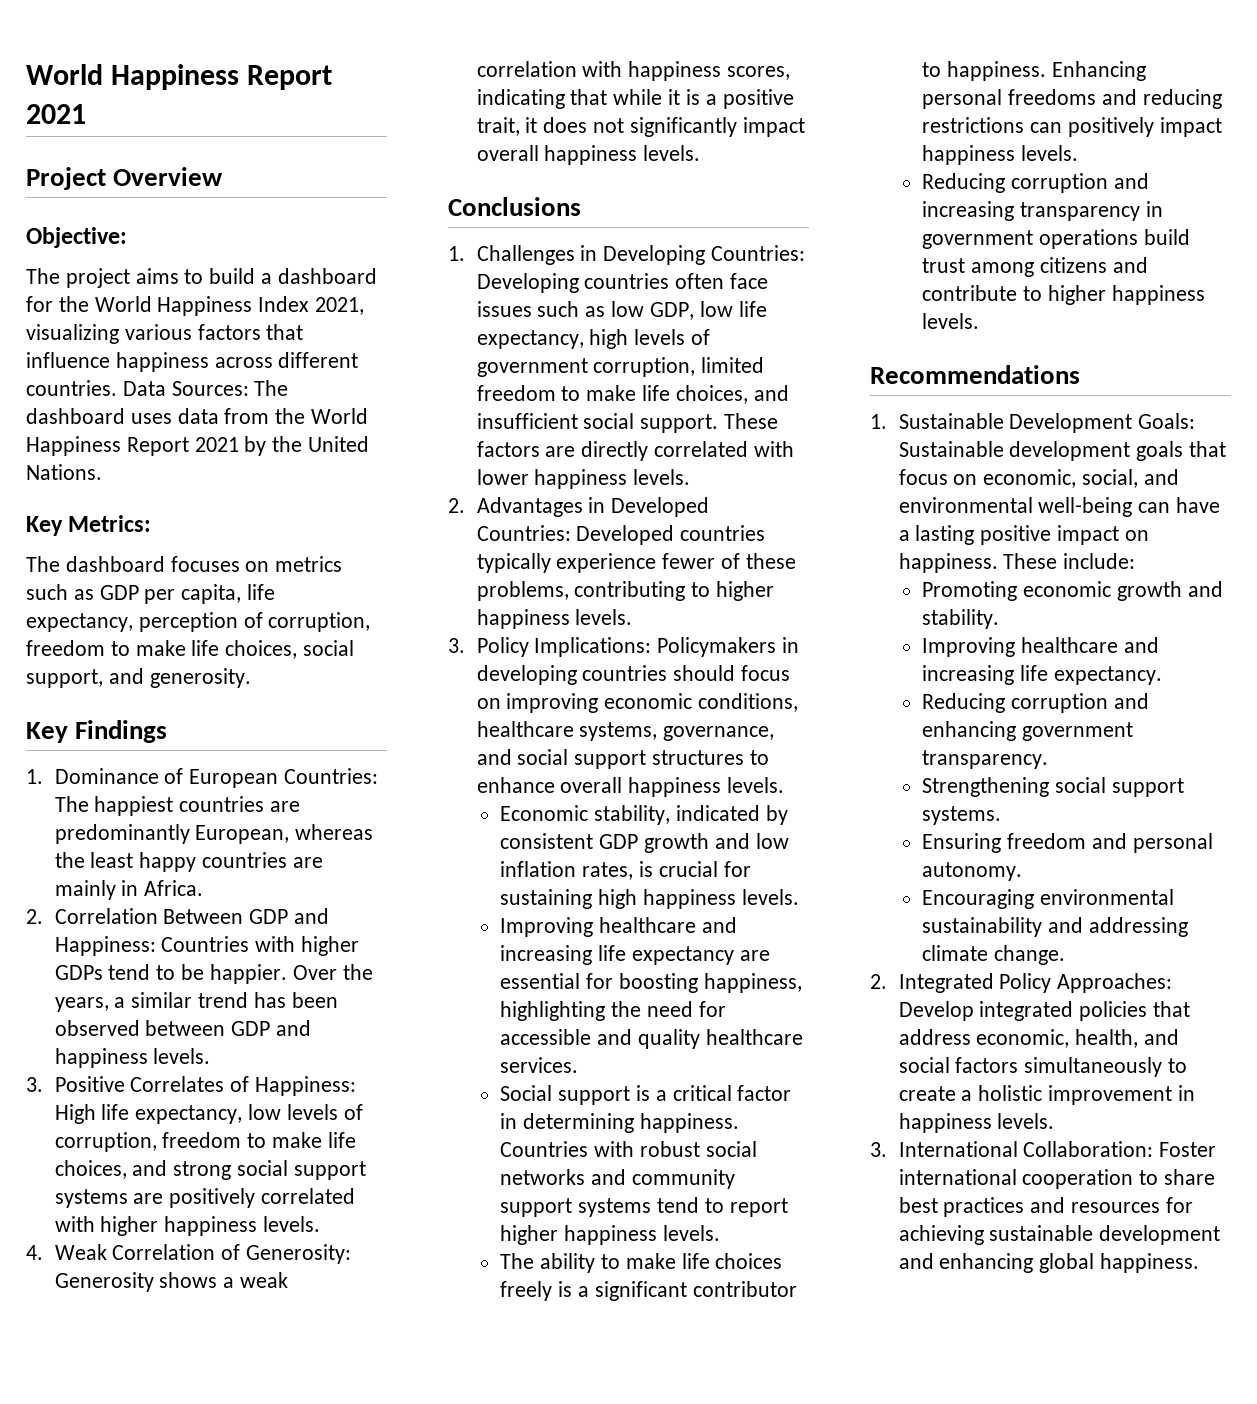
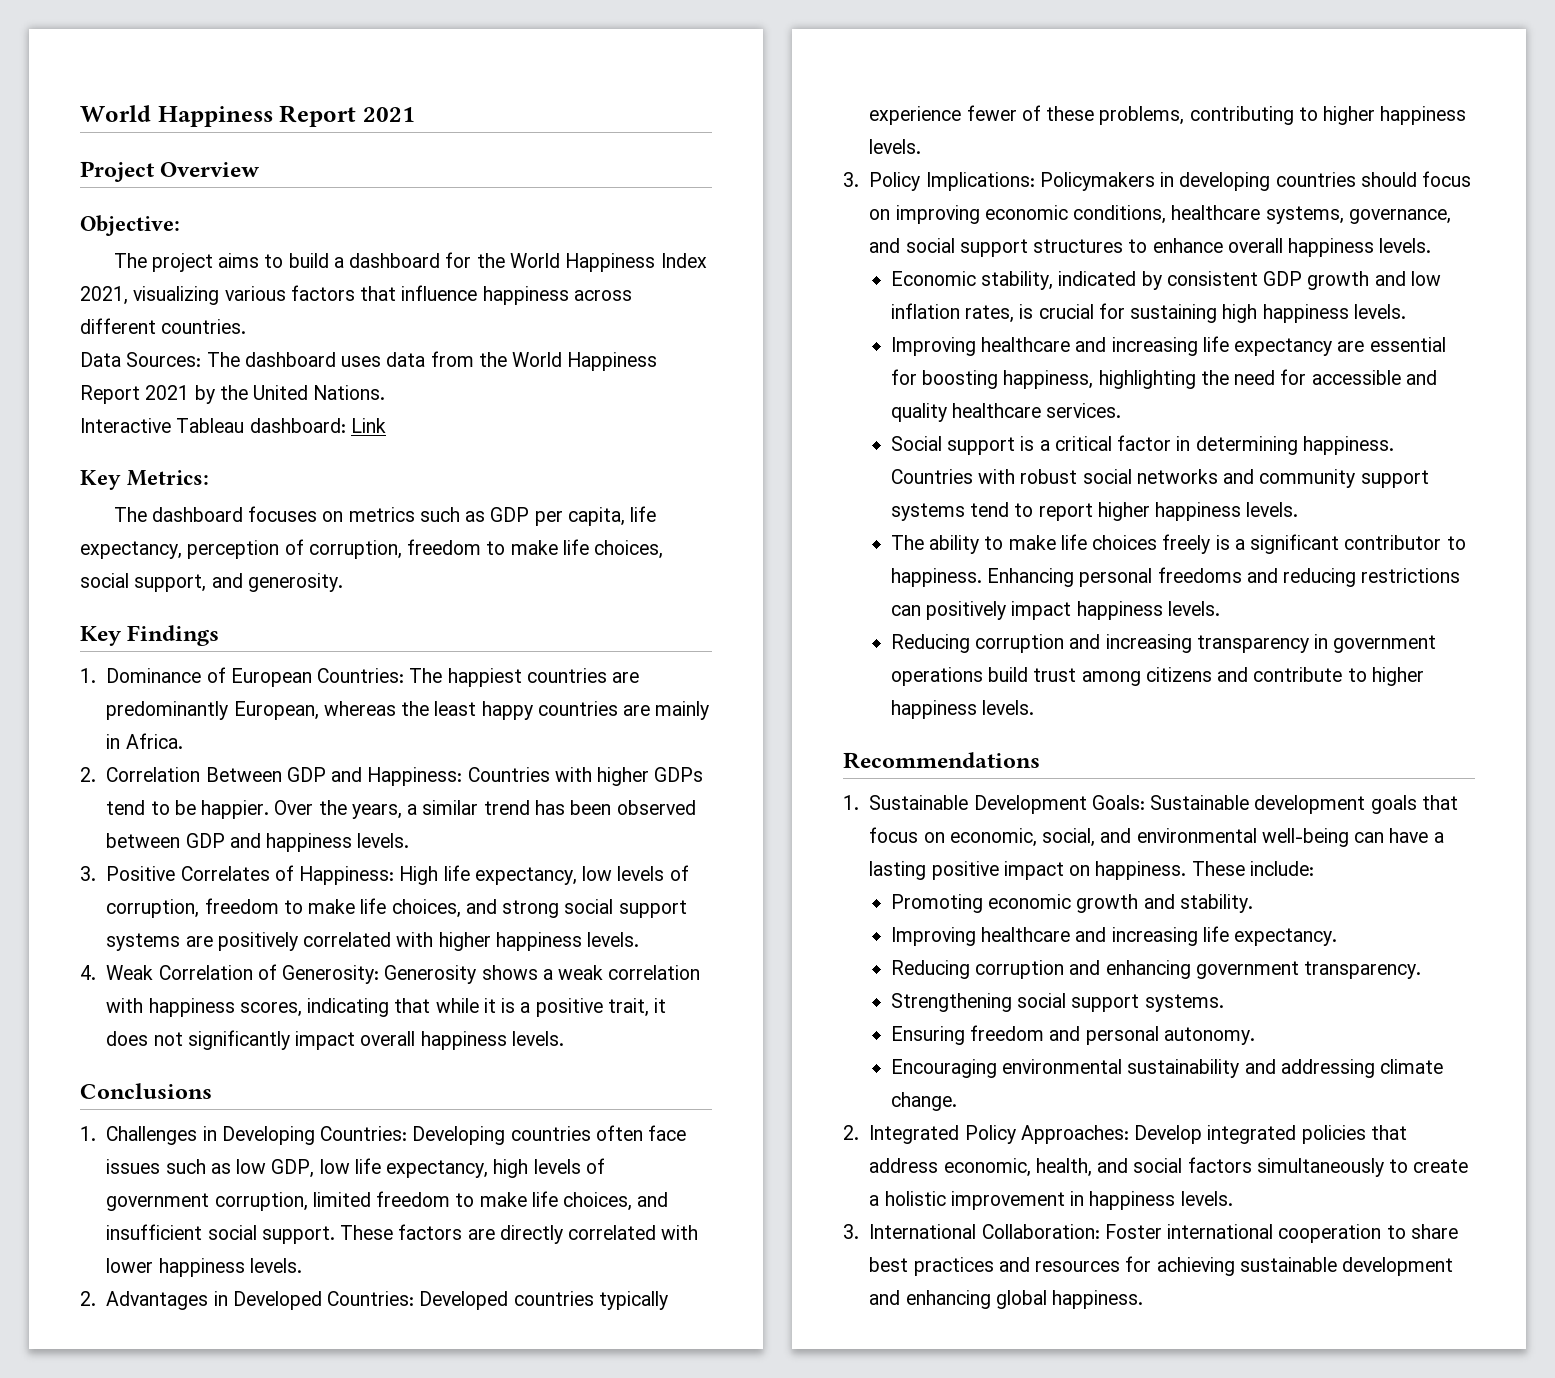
- The project aims to build a dashboard for the World Happiness Index 2021, visualizing various factors that influence happiness across different countries. Data Sources: The dashboard uses data from the World Happiness Report 2021 by the United Nations.
+ The project aims to build a dashboard for the World Happiness Index 2021, visualizing various factors that influence happiness across different countries.
+ Data Sources: The dashboard uses data from the World Happiness Report 2021 by the United Nations.
+ Interactive Tableau dashboard: Link

